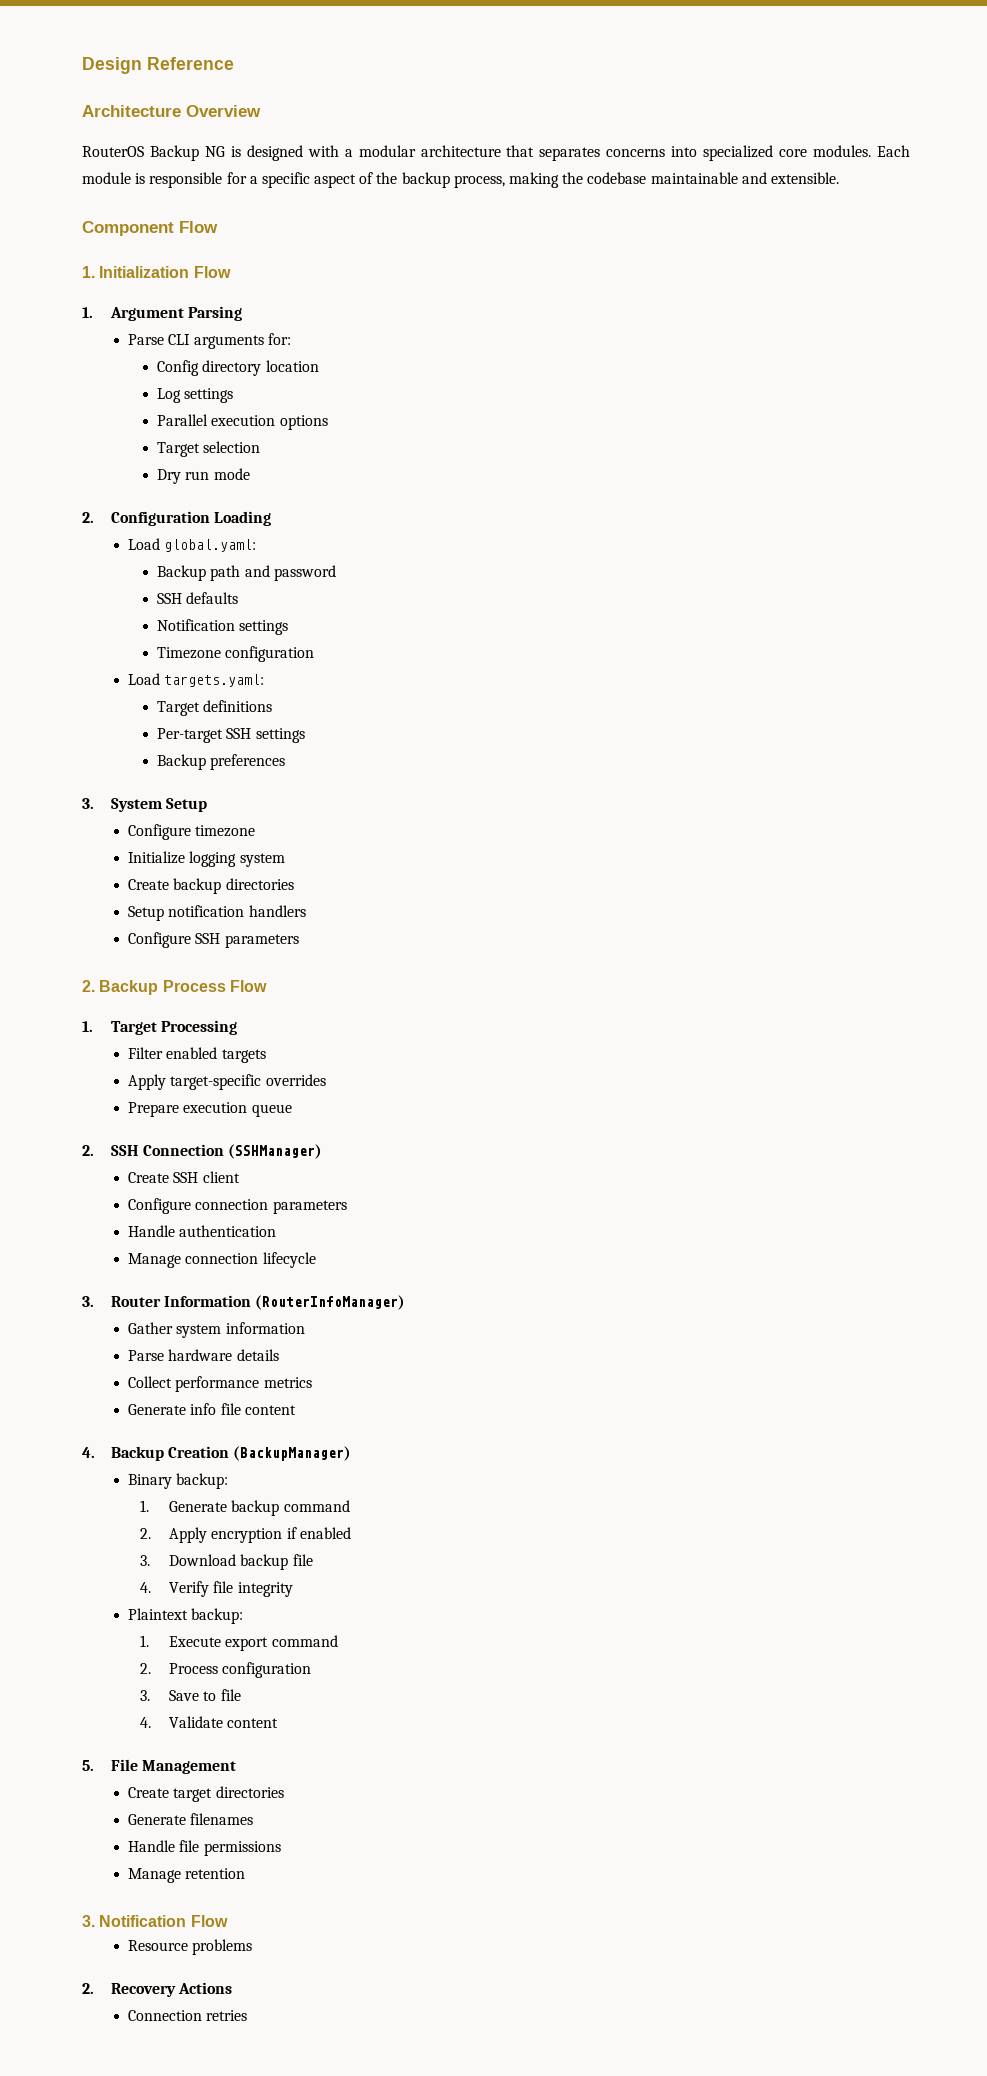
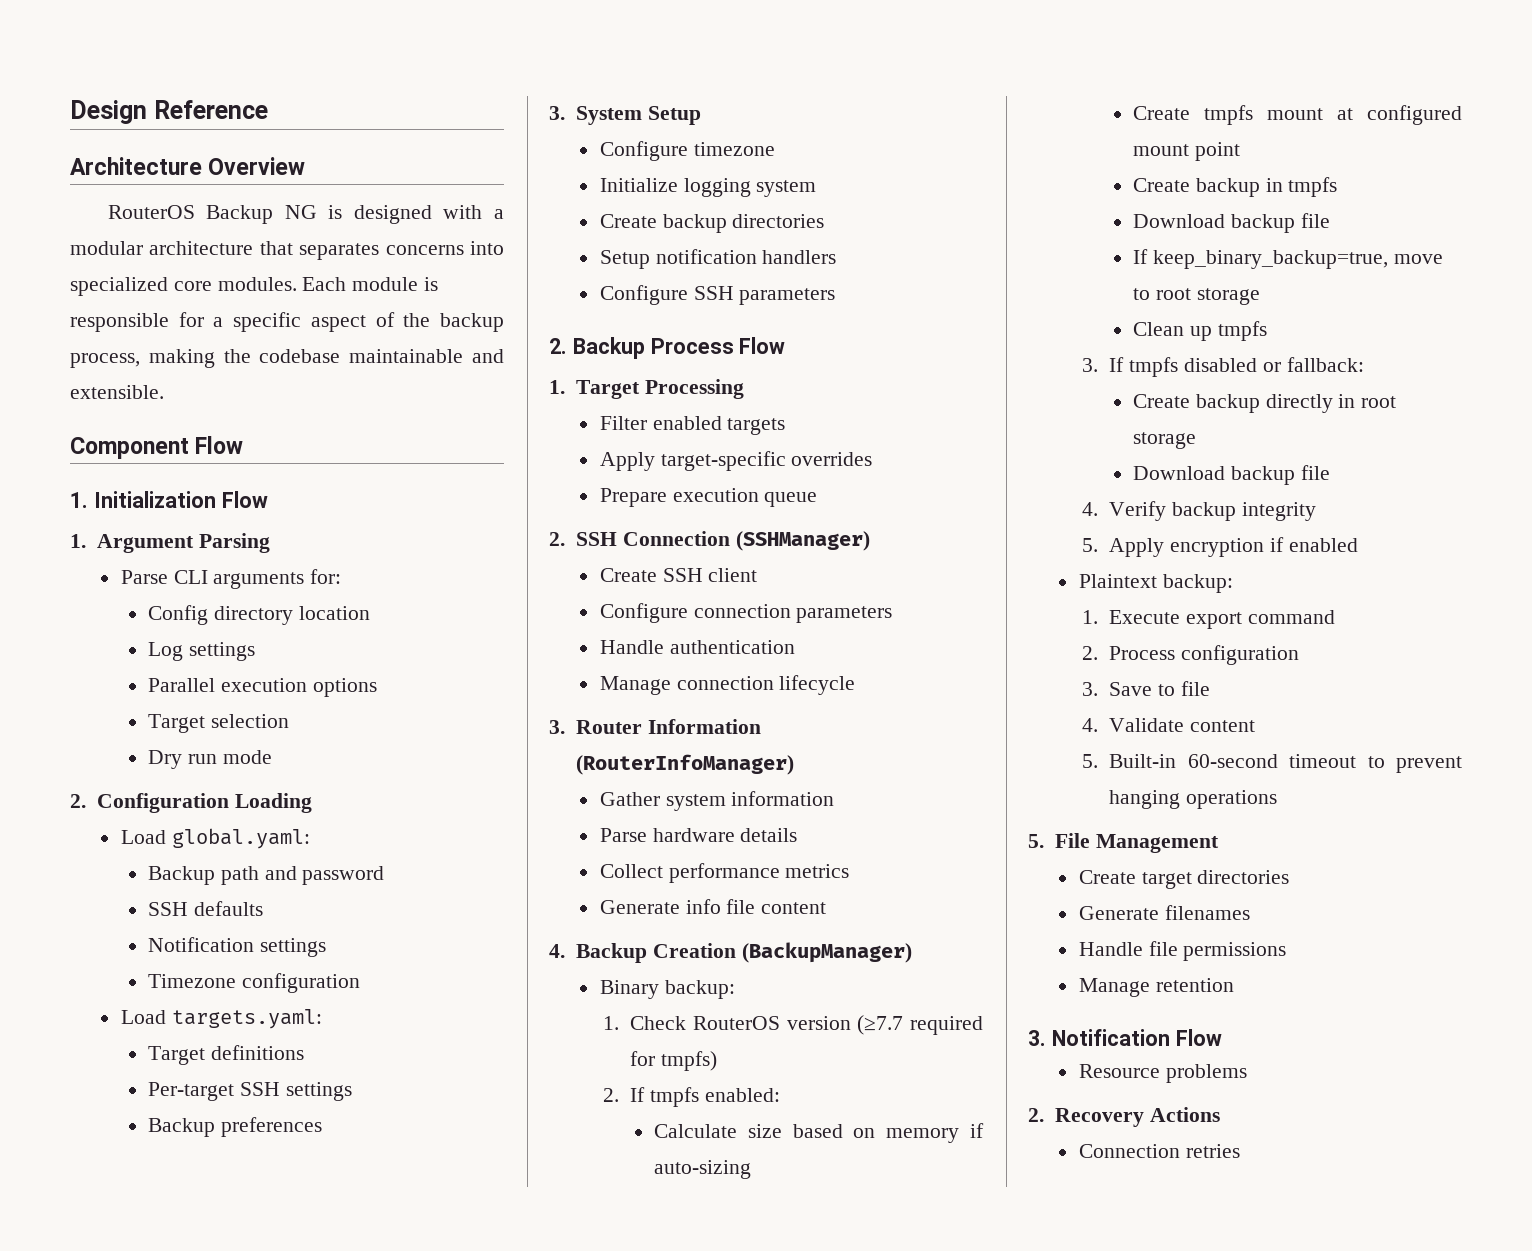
- 1. Generate backup command
- 2. Apply encryption if enabled
- 3. Download backup file
- 4. Verify file integrity
+ 1. Check RouterOS version (≥7.7 required for tmpfs)
+ 2. If tmpfs enabled:
+ Calculate size based on memory if auto-sizing
+ Create tmpfs mount at configured mount point
+ Create backup in tmpfs
+ Download backup file
+ If keep_binary_backup=true, move to root storage
+ Clean up tmpfs
+ 3. If tmpfs disabled or fallback:
+ Create backup directly in root storage
+ Download backup file
+ 4. Verify backup integrity
+ 5. Apply encryption if enabled
+ 5. Built-in 60-second timeout to prevent hanging operations

